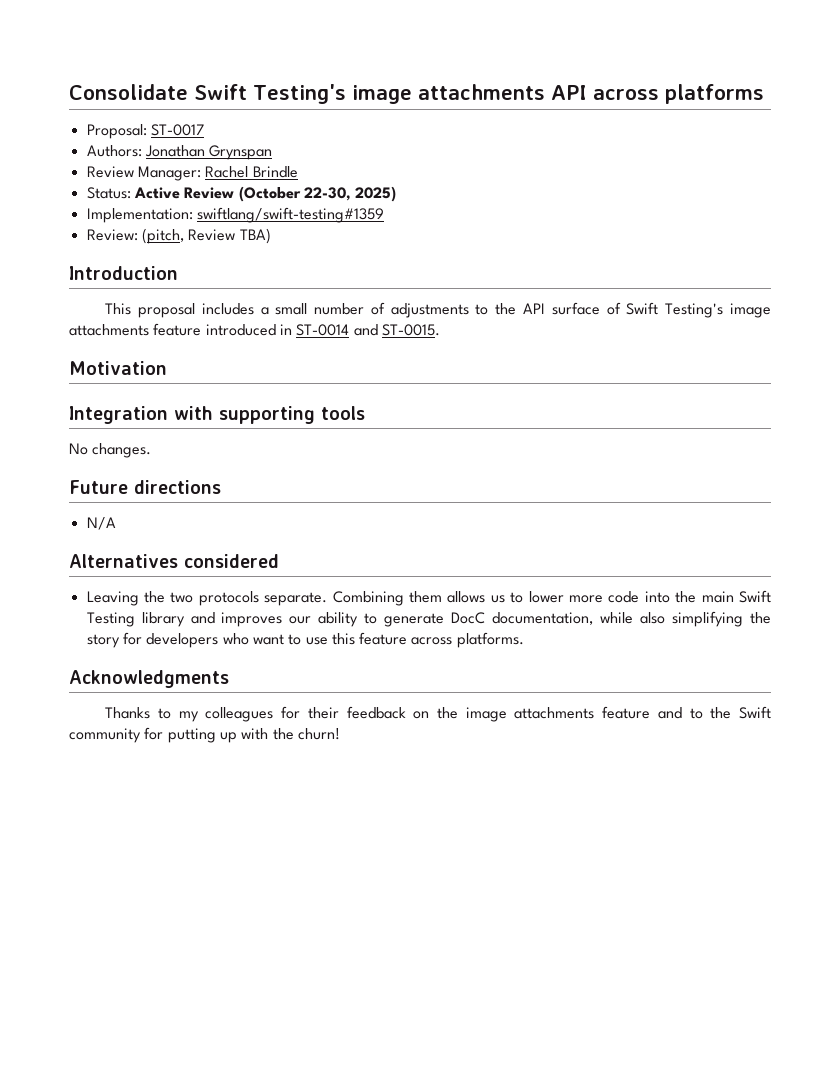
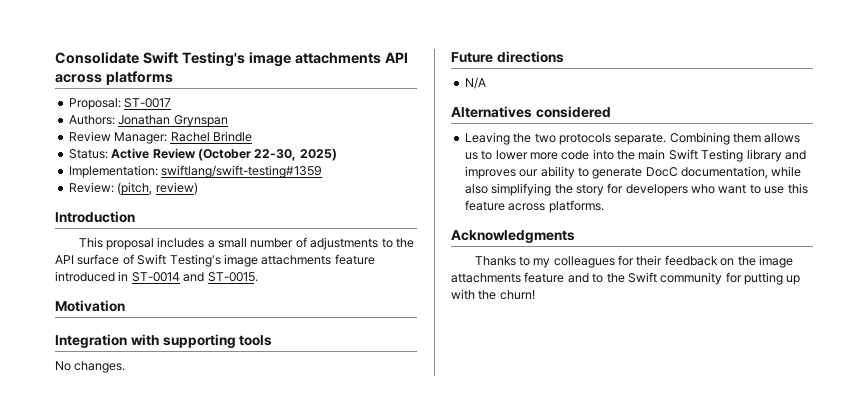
- Review: (pitch, Review TBA)
+ Review: (pitch, review)

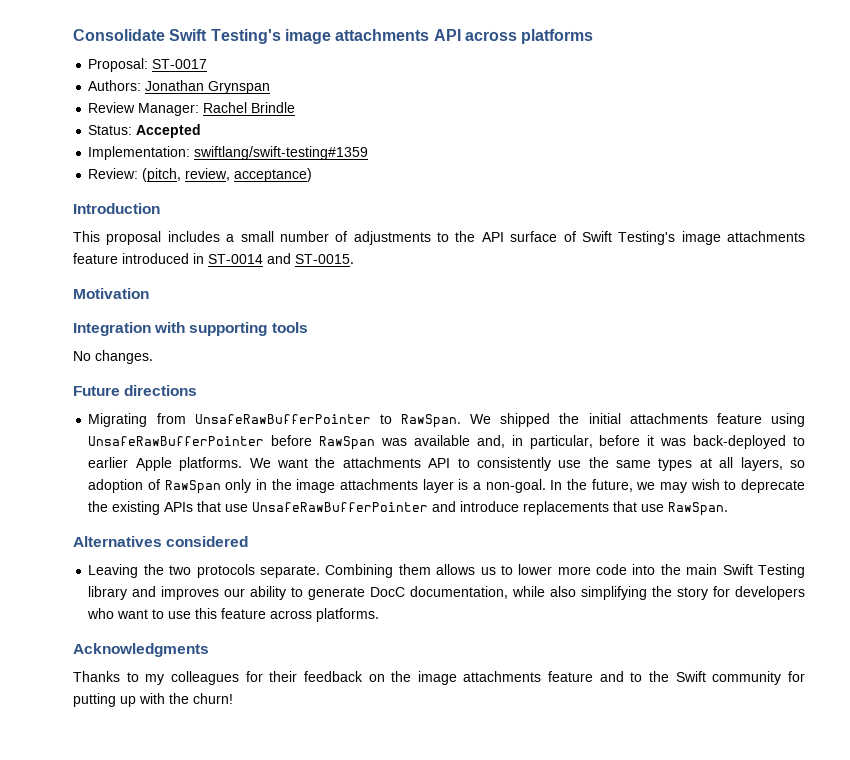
- Status: Active Review (October 22-30, 2025)
+ Status: Accepted
- Review: (pitch, review)
+ Review: (pitch, review, acceptance)
- N/A
+ Migrating from UnsafeRawBufferPointer to RawSpan. We shipped the initial attachments feature using UnsafeRawBufferPointer before RawSpan was available and, in particular, before it was back-deployed to earlier Apple platforms. We want the attachments API to consistently use the same types at all layers, so adoption of RawSpan only in the image attachments layer is a non-goal. In the future, we may wish to deprecate the existing APIs that use UnsafeRawBufferPointer and introduce replacements that use RawSpan.

